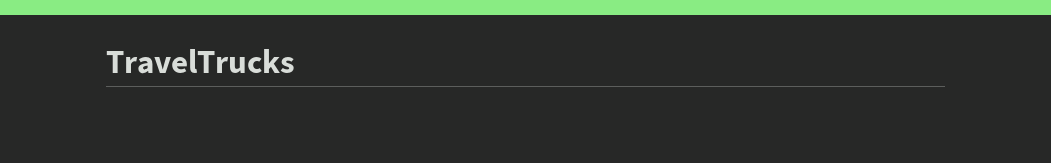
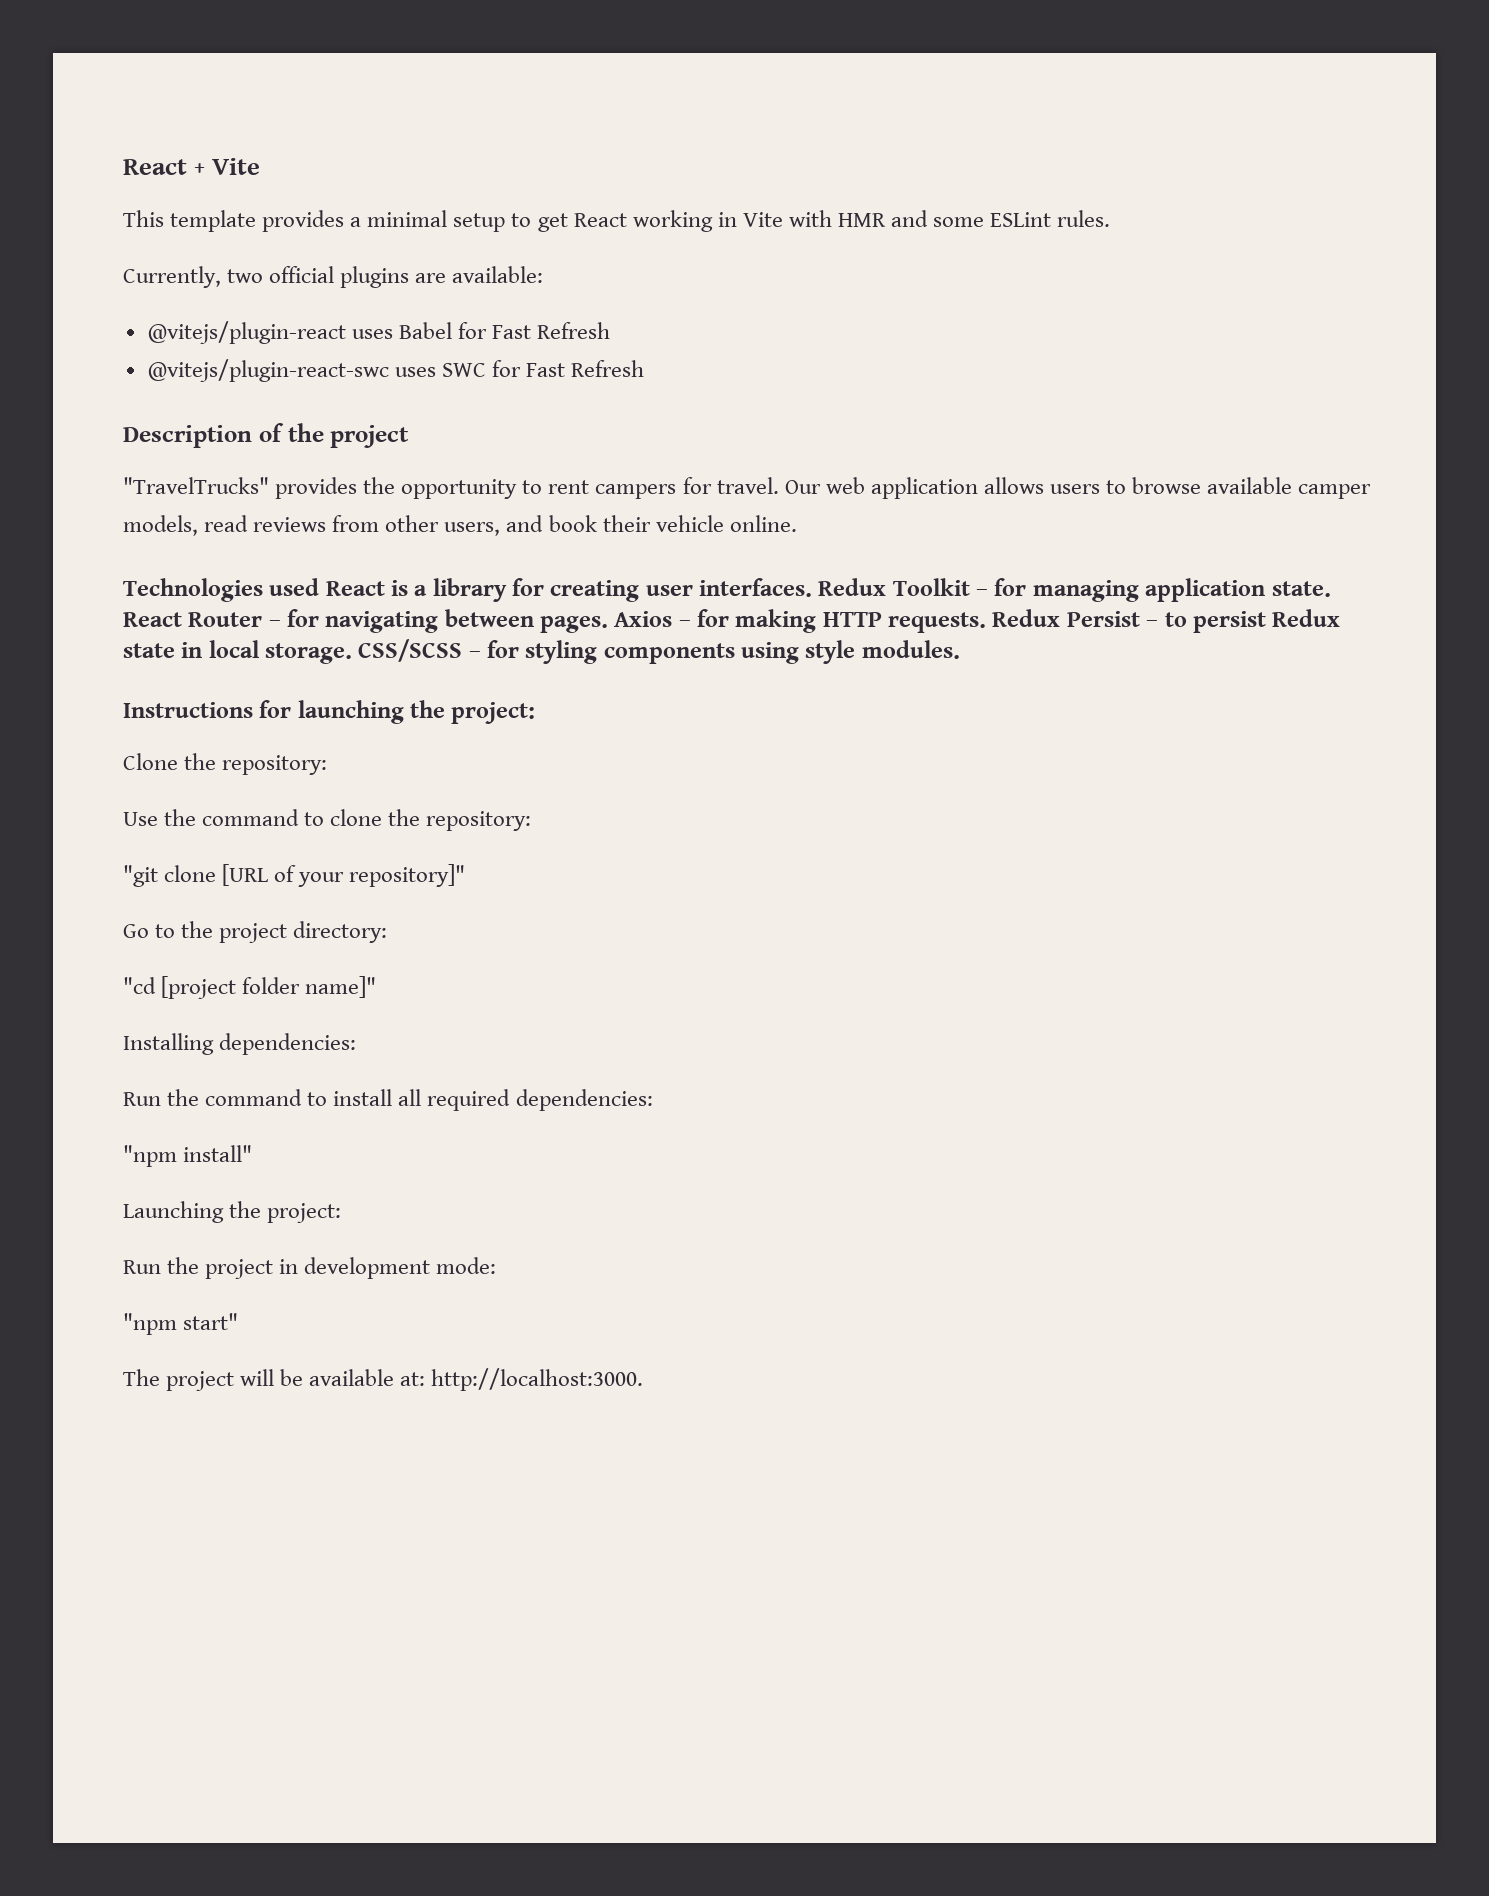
- TravelTrucks
+ React + Vite
+ This template provides a minimal setup to get React working in Vite with HMR and some ESLint rules.
+ Currently, two official plugins are available:
+ @vitejs/plugin-react uses Babel for Fast Refresh
+ @vitejs/plugin-react-swc uses SWC for Fast Refresh
+ Description of the project
+ "TravelTrucks" provides the opportunity to rent campers for travel. Our web application allows users to browse available camper models, read reviews from other users, and book their vehicle online.
+ Technologies used React is a library for creating user interfaces. Redux Toolkit – for managing application state. React Router – for navigating between pages. Axios – for making HTTP requests. Redux Persist – to persist Redux state in local storage. CSS/SCSS – for styling components using style modules.
+ Instructions for launching the project:
+ Clone the repository:
+ Use the command to clone the repository:
+ "git clone [URL of your repository]"
+ Go to the project directory:
+ "cd [project folder name]"
+ Installing dependencies:
+ Run the command to install all required dependencies:
+ "npm install"
+ Launching the project:
+ Run the project in development mode:
+ "npm start"
+ The project will be available at: http://localhost:3000.

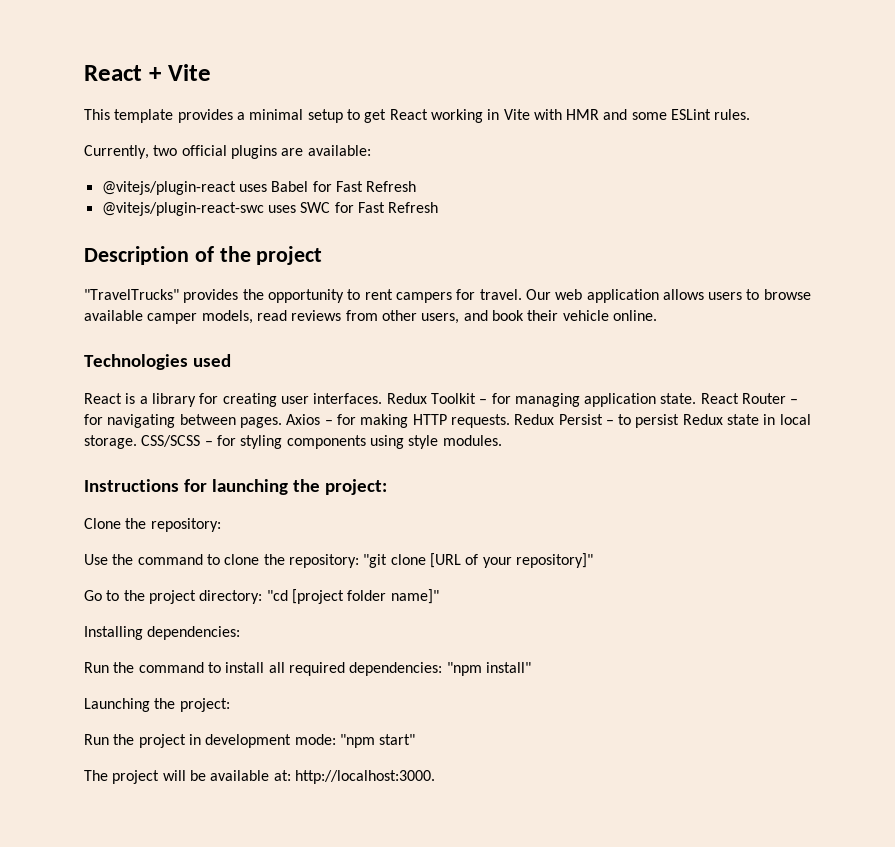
- Technologies used React is a library for creating user interfaces.
+ Technologies used
+ React is a library for creating user interfaces.
- Use the command to clone the repository:
- "git clone [URL of your repository]"
+ Use the command to clone the repository: "git clone [URL of your repository]"
- Go to the project directory:
- "cd [project folder name]"
+ Go to the project directory: "cd [project folder name]"
- Run the command to install all required dependencies:
- "npm install"
+ Run the command to install all required dependencies: "npm install"
- Run the project in development mode:
- "npm start"
+ Run the project in development mode: "npm start"

